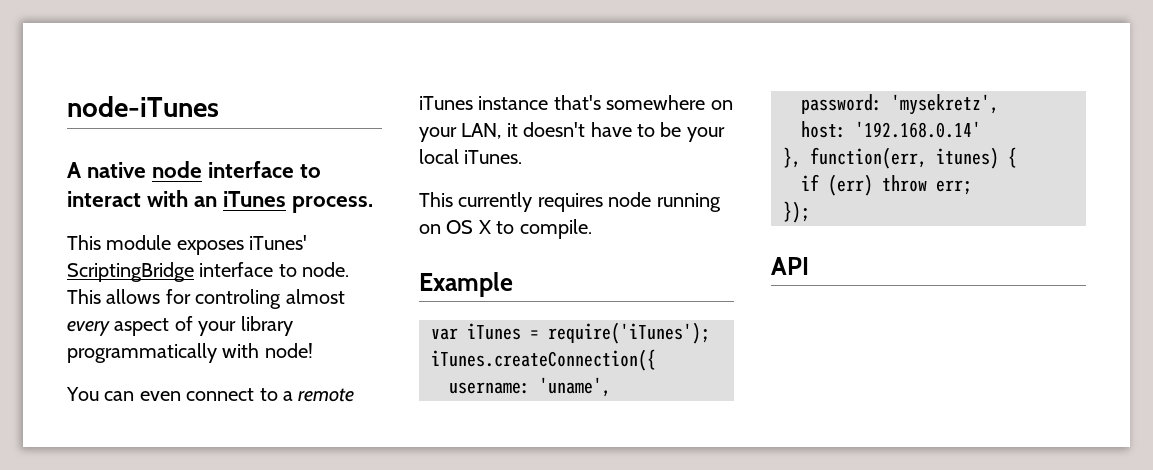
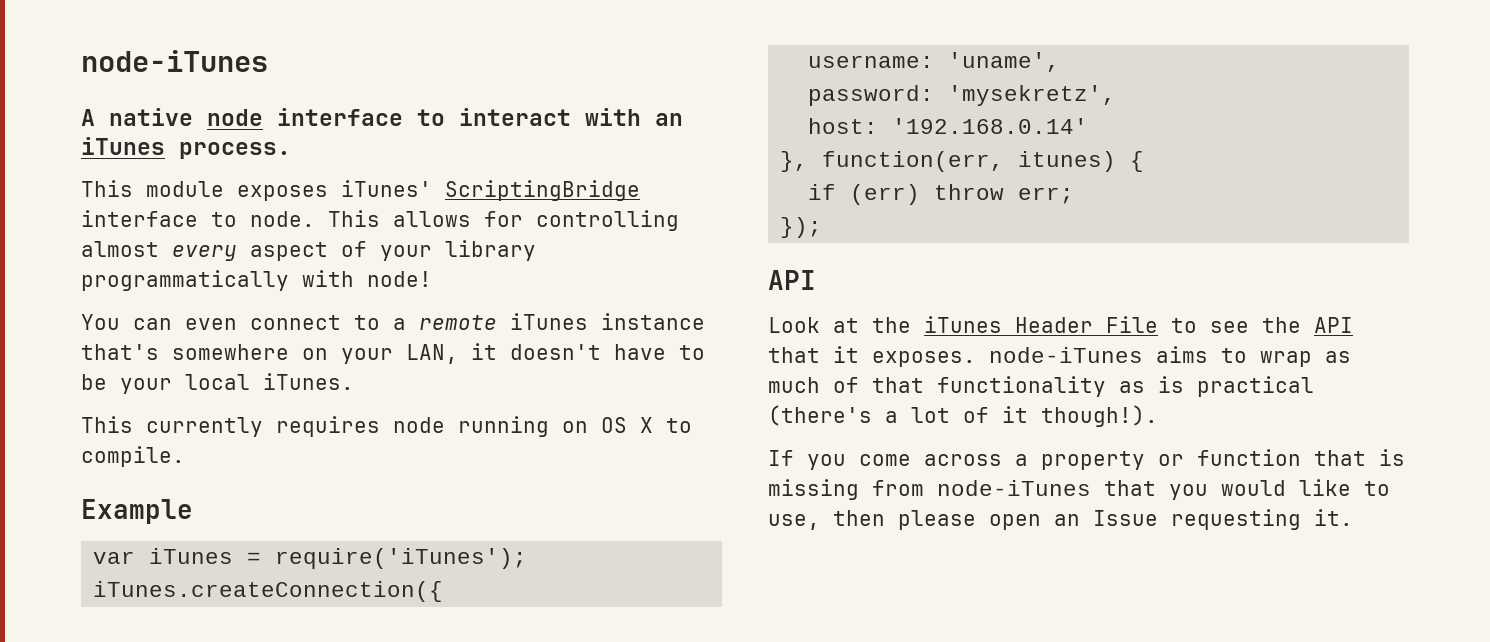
- This allows for controling almost every aspect of your library programmatically with node!
+ This allows for controlling almost every aspect of your library programmatically with node!
+ Look at the iTunes Header File to see the API that it exposes. node-iTunes aims to wrap as much of that functionality as is practical (there's a lot of it though!).
+ If you come across a property or function that is missing from node-iTunes that you would like to use, then please open an Issue requesting it.

